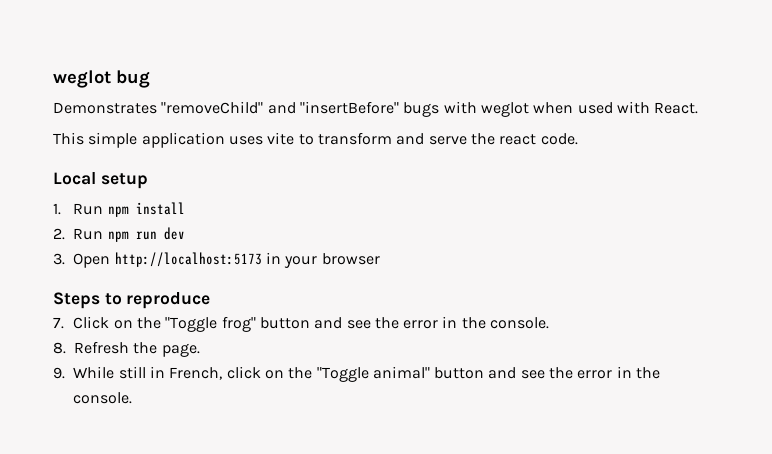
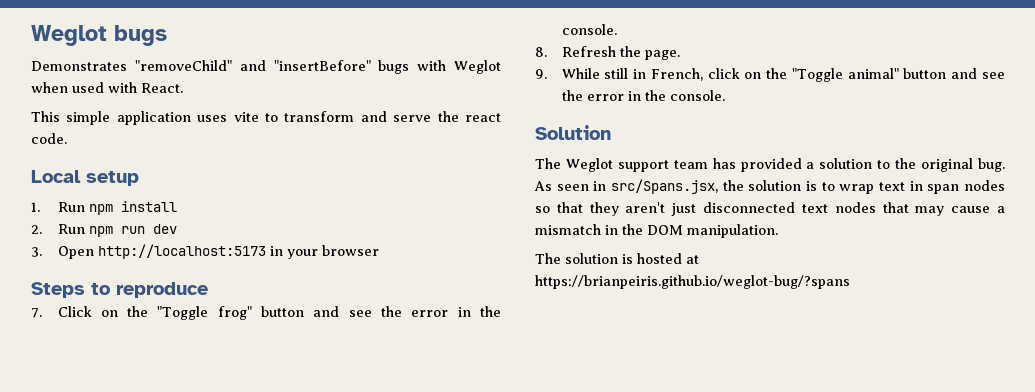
- weglot bug
+ Weglot bugs
- Demonstrates "removeChild" and "insertBefore" bugs with weglot when used with React.
+ Demonstrates "removeChild" and "insertBefore" bugs with Weglot when used with React.
+ Solution
+ The Weglot support team has provided a solution to the original bug. As seen in src/Spans.jsx, the solution is to wrap text in span nodes so that they aren't just disconnected text nodes that may cause a mismatch in the DOM manipulation.
+ The solution is hosted at https://brianpeiris.github.io/weglot-bug/?spans

